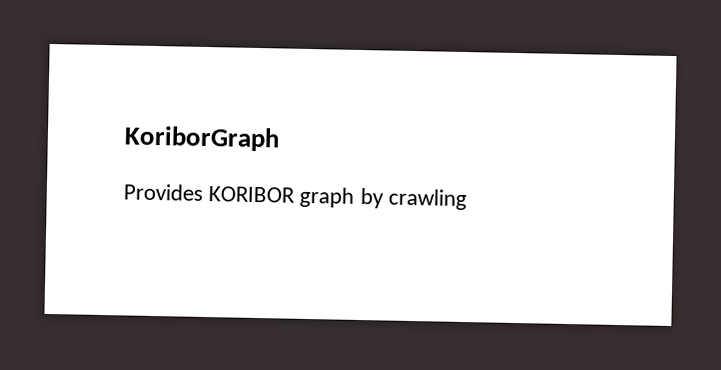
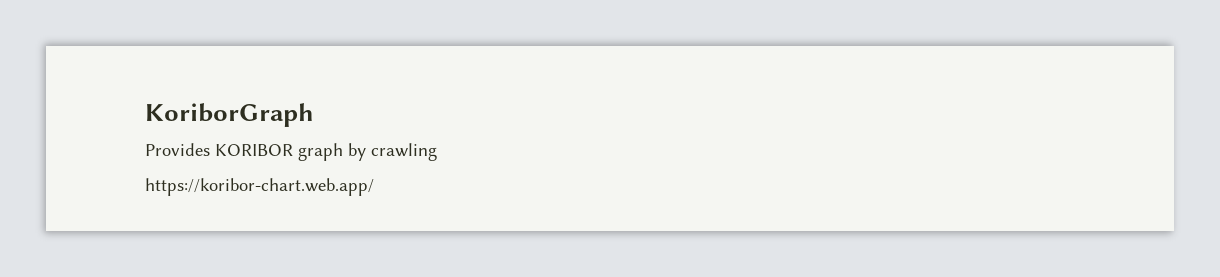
+ https://koribor-chart.web.app/

